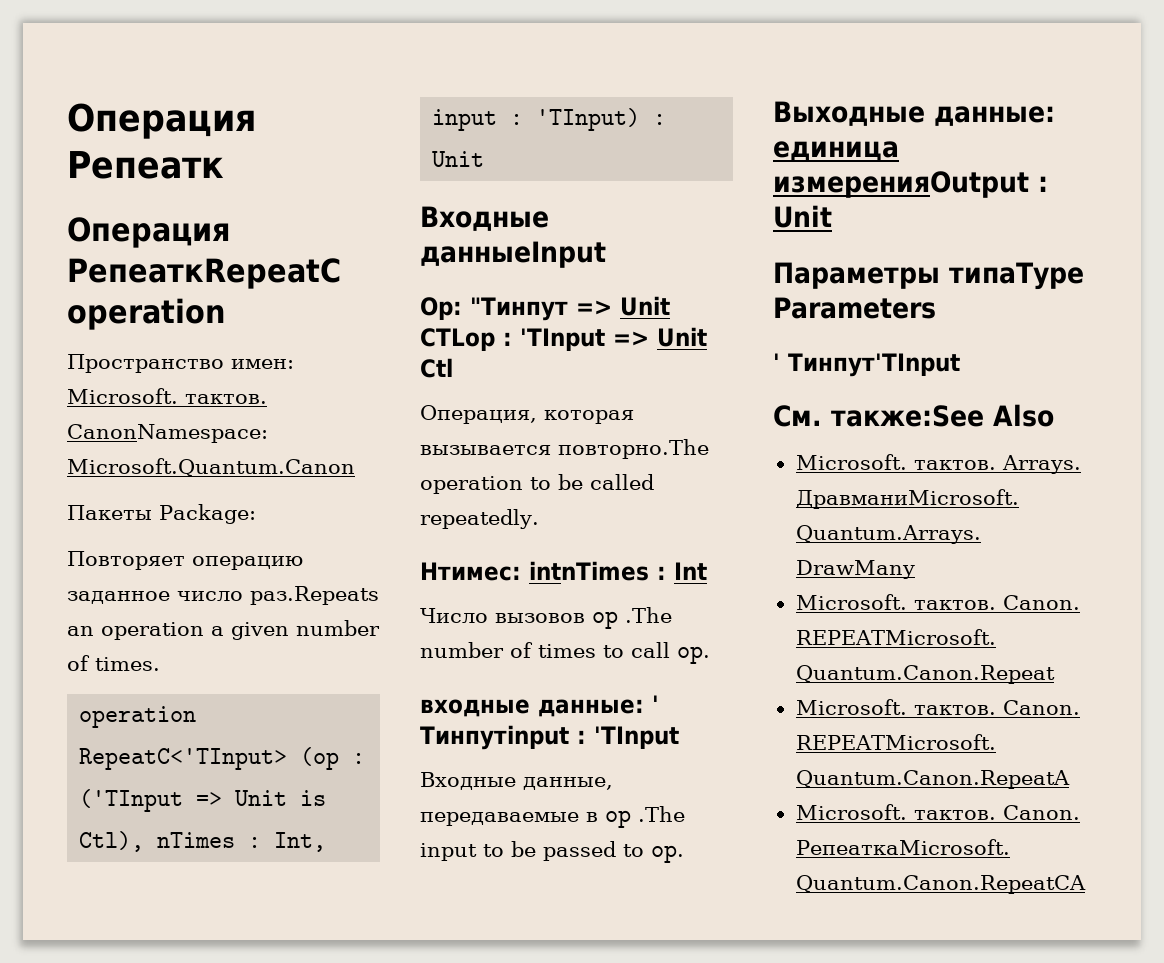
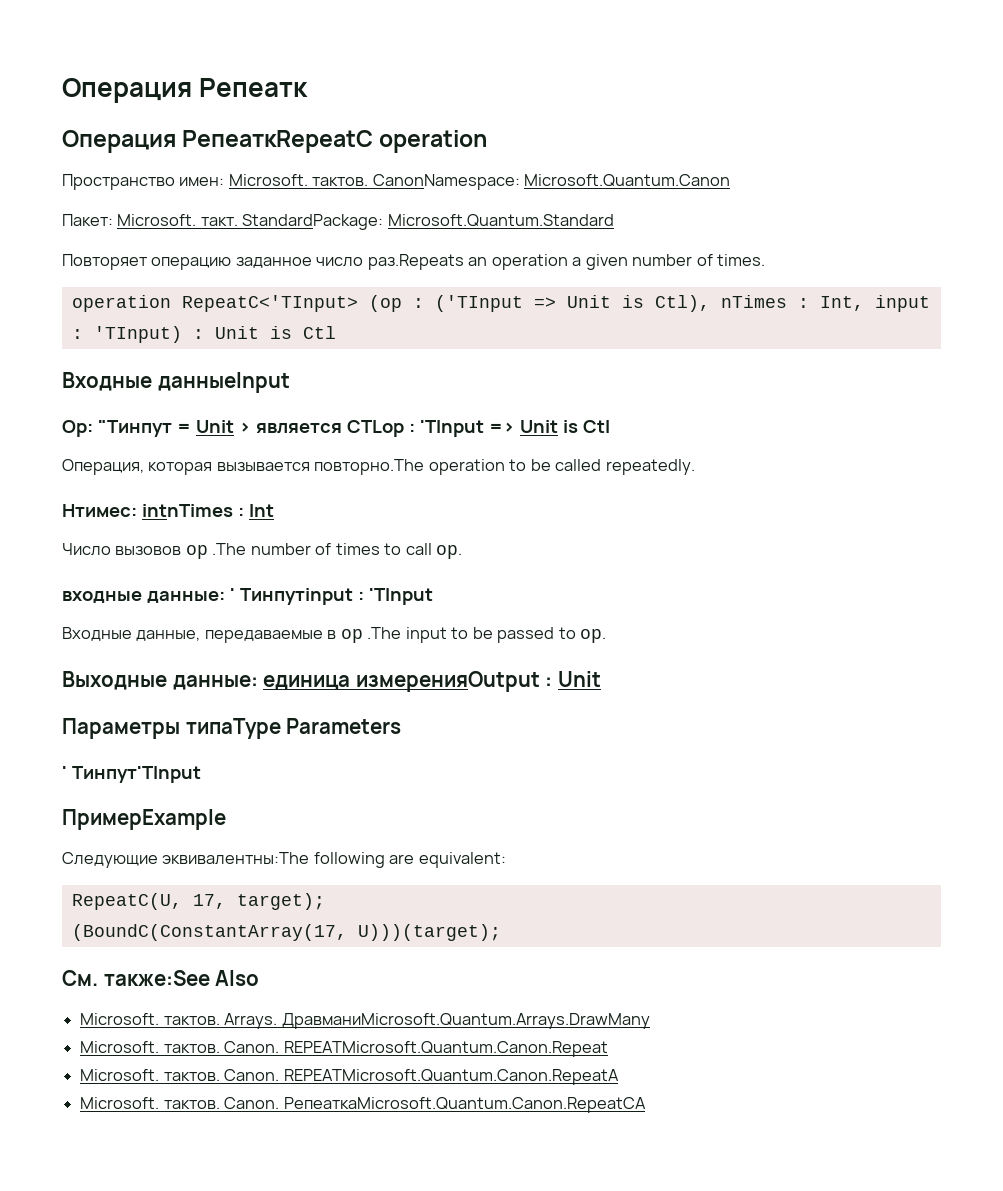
- Пакеты Package:
+ Пакет: Microsoft. такт. StandardPackage: Microsoft.Quantum.Standard
- operation RepeatC<'TInput> (op : ('TInput => Unit is Ctl), nTimes : Int, input : 'TInput) : Unit
+ operation RepeatC<'TInput> (op : ('TInput => Unit is Ctl), nTimes : Int, input : 'TInput) : Unit is Ctl
- Op: "Тинпут => Unit CTLop : 'TInput => Unit Ctl
+ Op: "Тинпут = Unit > является CTLop : 'TInput => Unit is Ctl
+ ПримерExample
+ Следующие эквивалентны:The following are equivalent:
+ RepeatC(U, 17, target);
+ (BoundC(ConstantArray(17, U)))(target);

